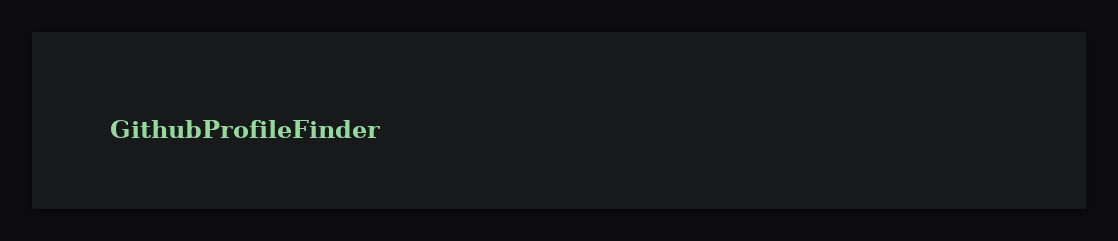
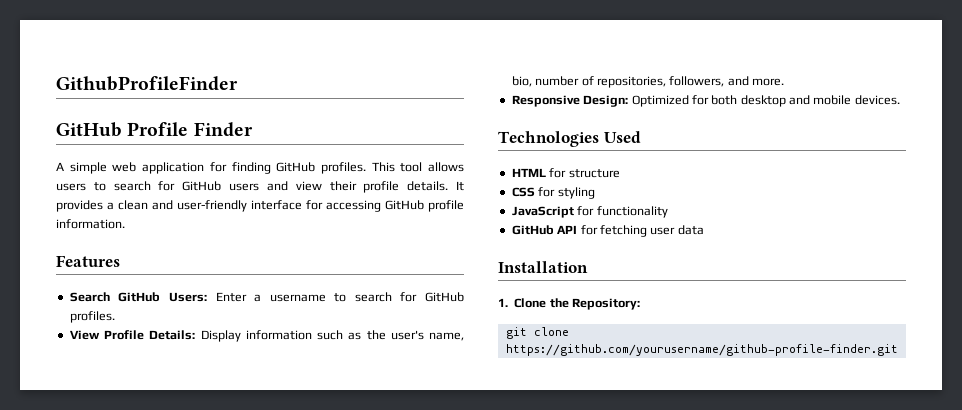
+ GitHub Profile Finder
+ A simple web application for finding GitHub profiles. This tool allows users to search for GitHub users and view their profile details. It provides a clean and user-friendly interface for accessing GitHub profile information.
+ Features
+ Search GitHub Users: Enter a username to search for GitHub profiles.
+ View Profile Details: Display information such as the user's name, bio, number of repositories, followers, and more.
+ Responsive Design: Optimized for both desktop and mobile devices.
+ Technologies Used
+ HTML for structure
+ CSS for styling
+ JavaScript for functionality
+ GitHub API for fetching user data
+ Installation
+ 1. Clone the Repository:
+ git clone https://github.com/yourusername/github-profile-finder.git

